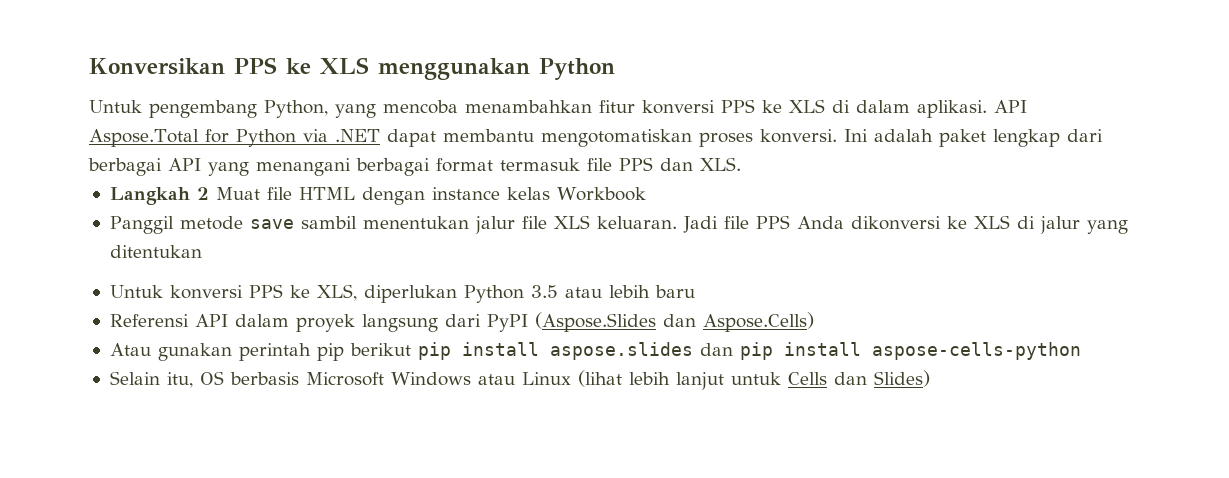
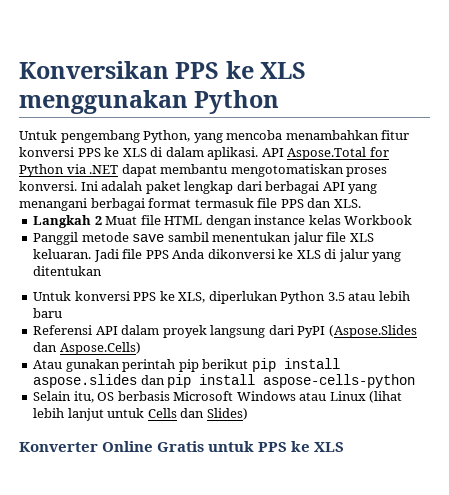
+ Konverter Online Gratis untuk PPS ke XLS

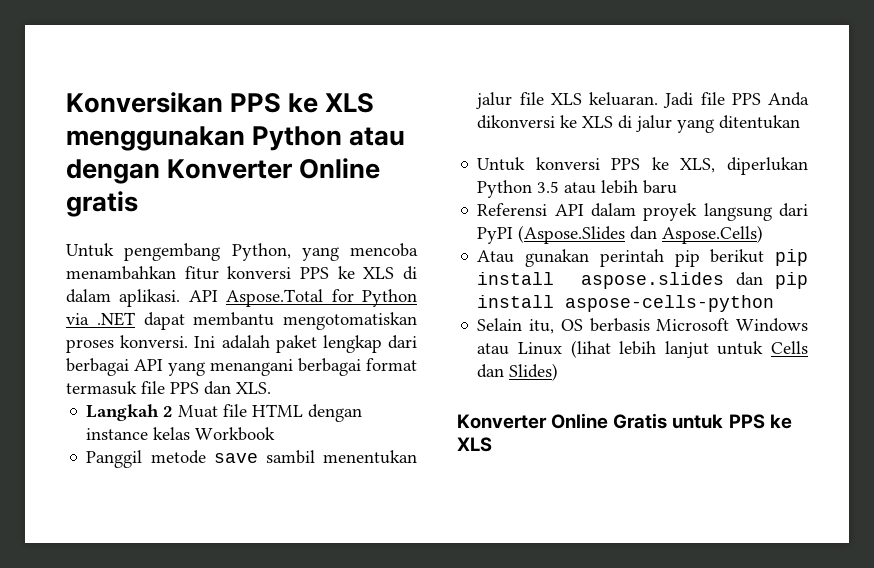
- Konversikan PPS ke XLS menggunakan Python
+ Konversikan PPS ke XLS menggunakan Python atau dengan Konverter Online gratis

